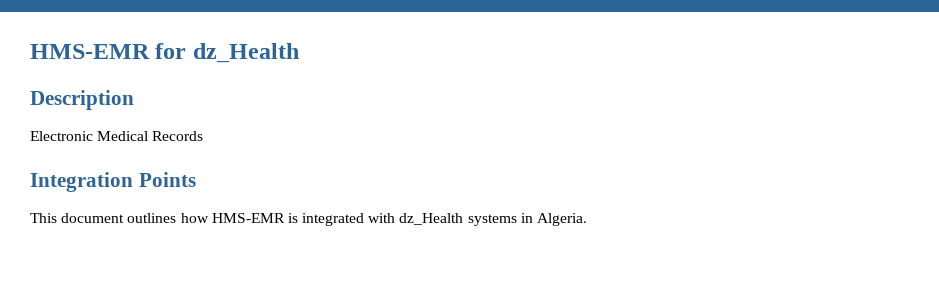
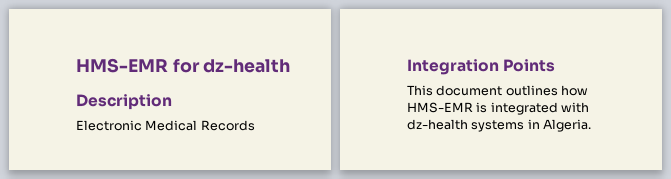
- HMS-EMR for dz_Health
+ HMS-EMR for dz-health
- This document outlines how HMS-EMR is integrated with dz_Health systems in Algeria.
+ This document outlines how HMS-EMR is integrated with dz-health systems in Algeria.

